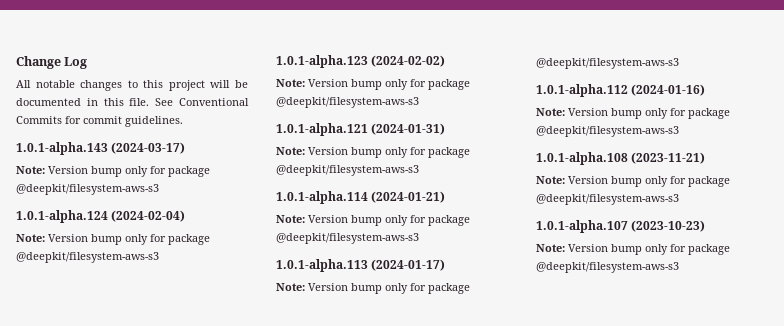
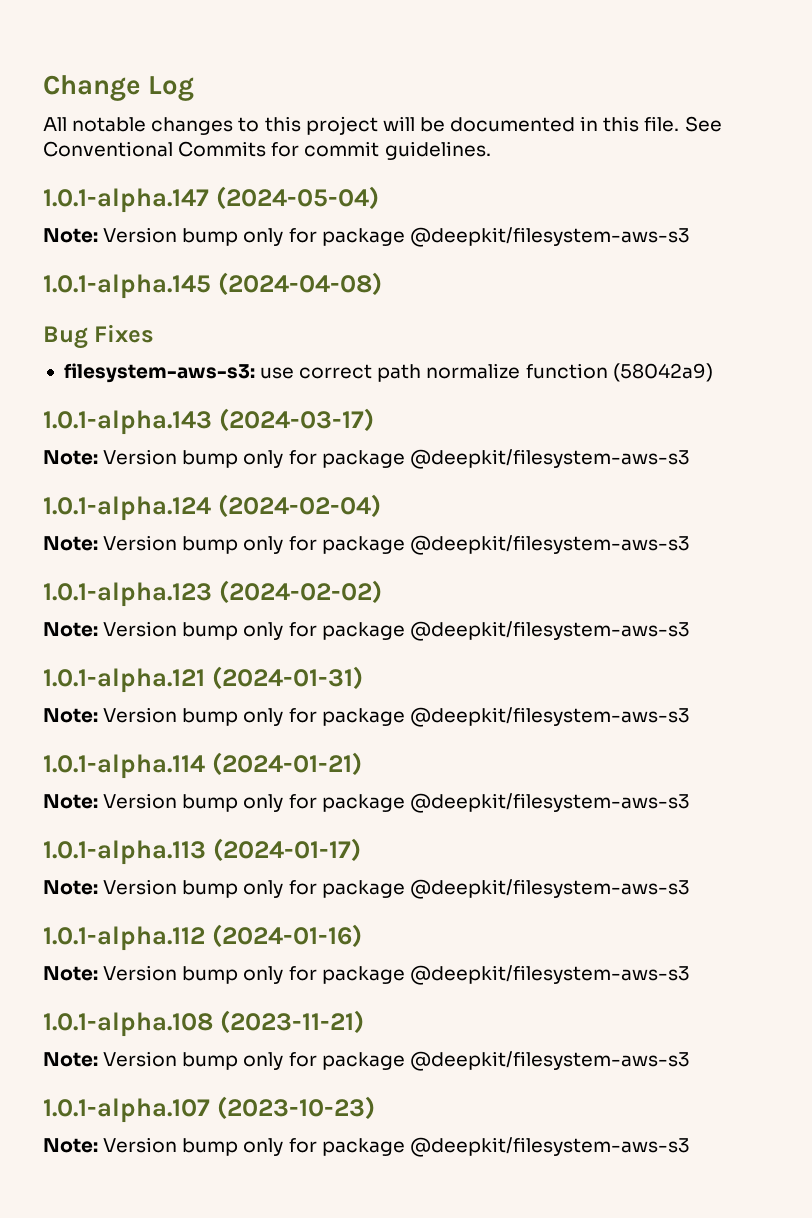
+ 1.0.1-alpha.147 (2024-05-04)
+ Note: Version bump only for package @deepkit/filesystem-aws-s3
+ 1.0.1-alpha.145 (2024-04-08)
+ Bug Fixes
+ filesystem-aws-s3: use correct path normalize function (58042a9)

